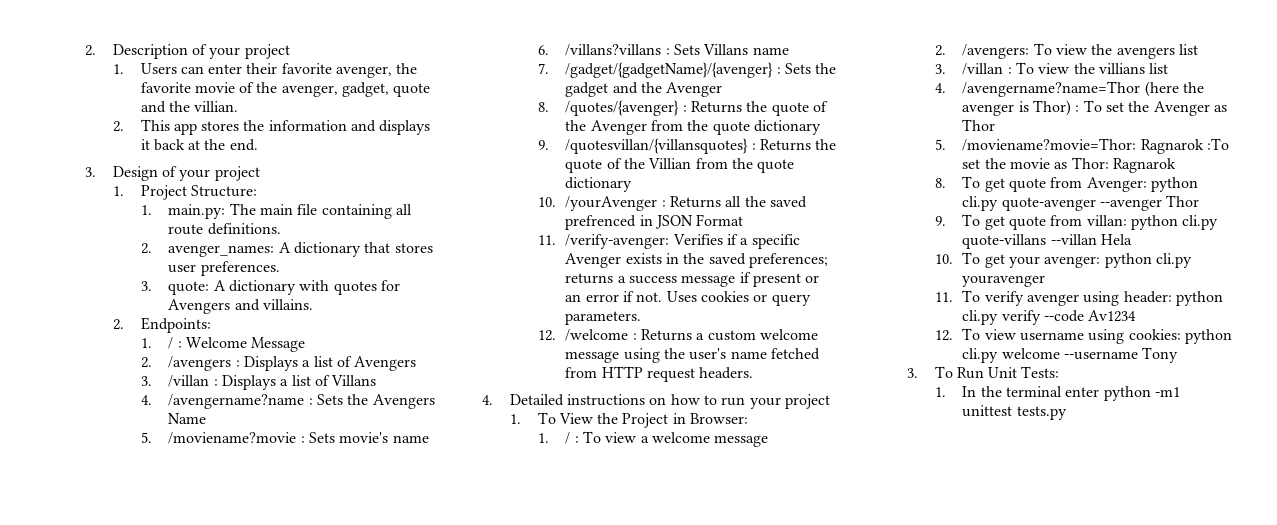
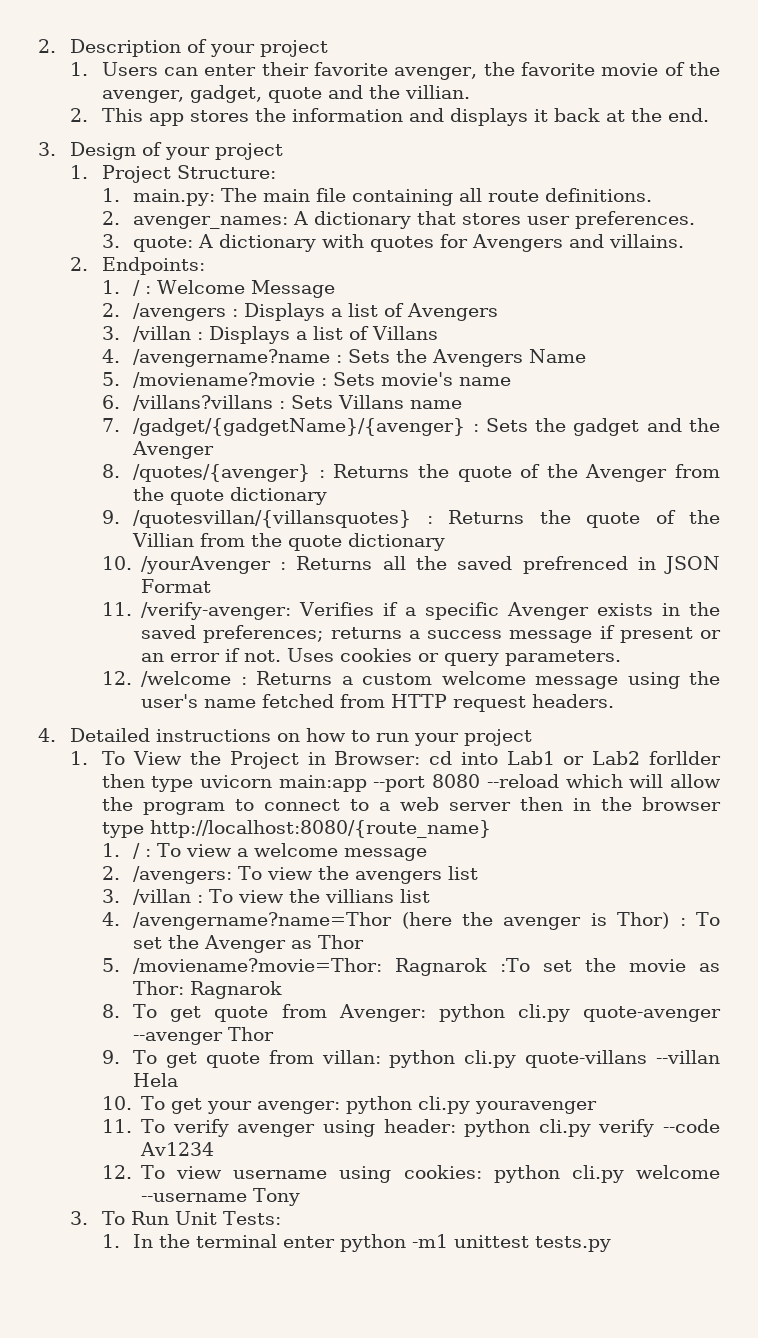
- 1. To View the Project in Browser:
+ 1. To View the Project in Browser: cd into Lab1 or Lab2 forllder then type uvicorn main:app --port 8080 --reload which will allow the program to connect to a web server then in the browser type http://localhost:8080/{route_name}

